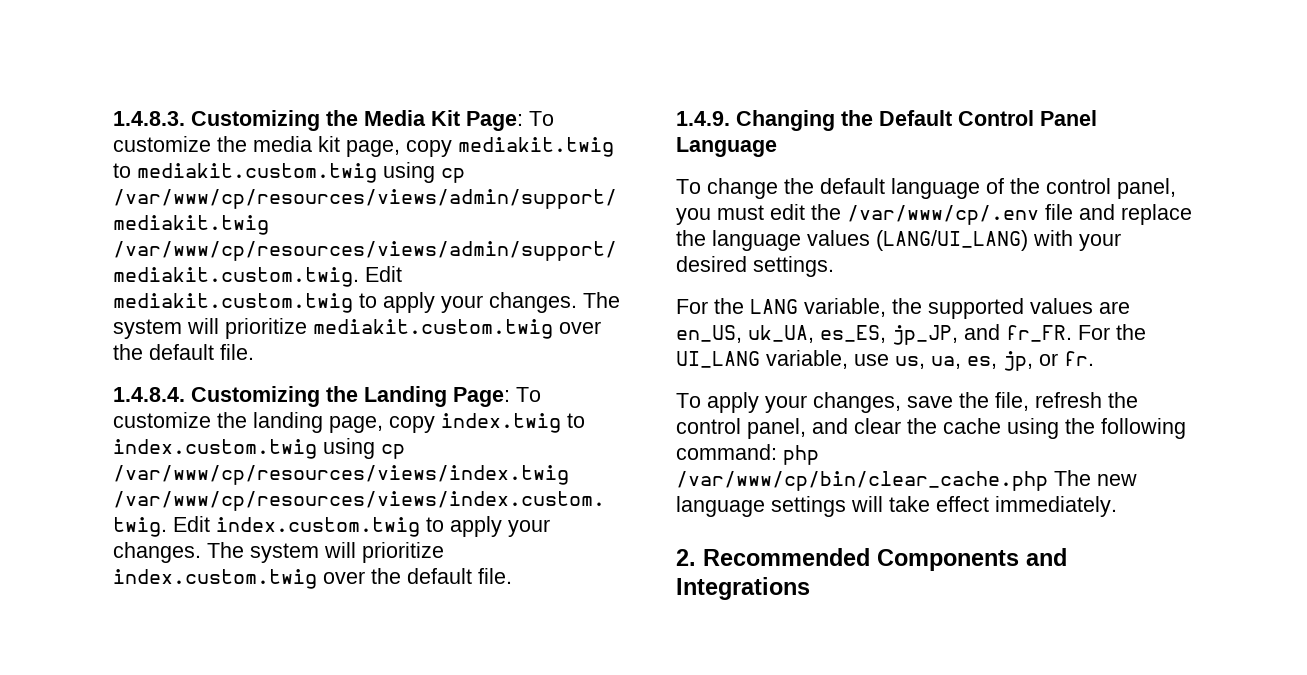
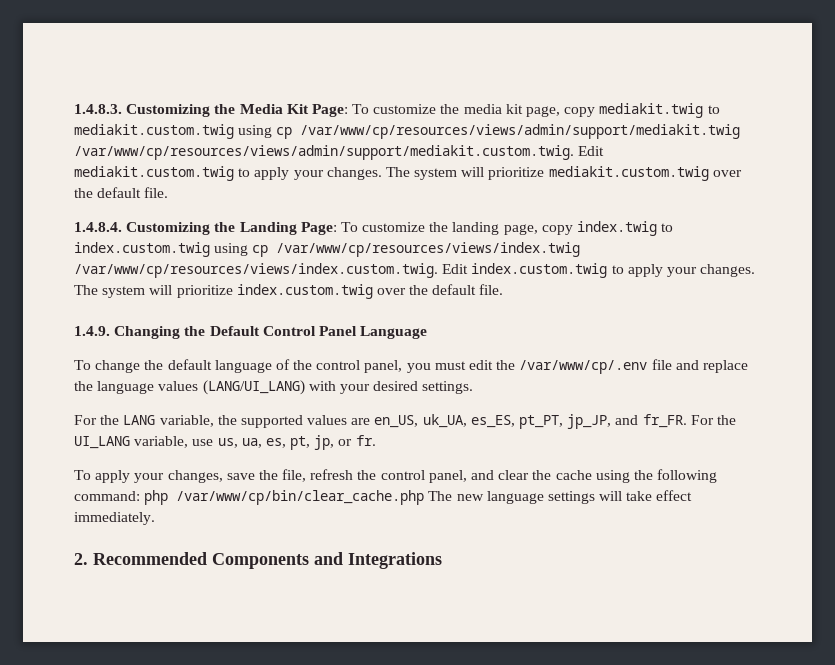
- For the LANG variable, the supported values are en_US, uk_UA, es_ES, jp_JP, and fr_FR.
+ For the LANG variable, the supported values are en_US, uk_UA, es_ES, pt_PT, jp_JP, and fr_FR.
- For the UI_LANG variable, use us, ua, es, jp, or fr.
+ For the UI_LANG variable, use us, ua, es, pt, jp, or fr.

